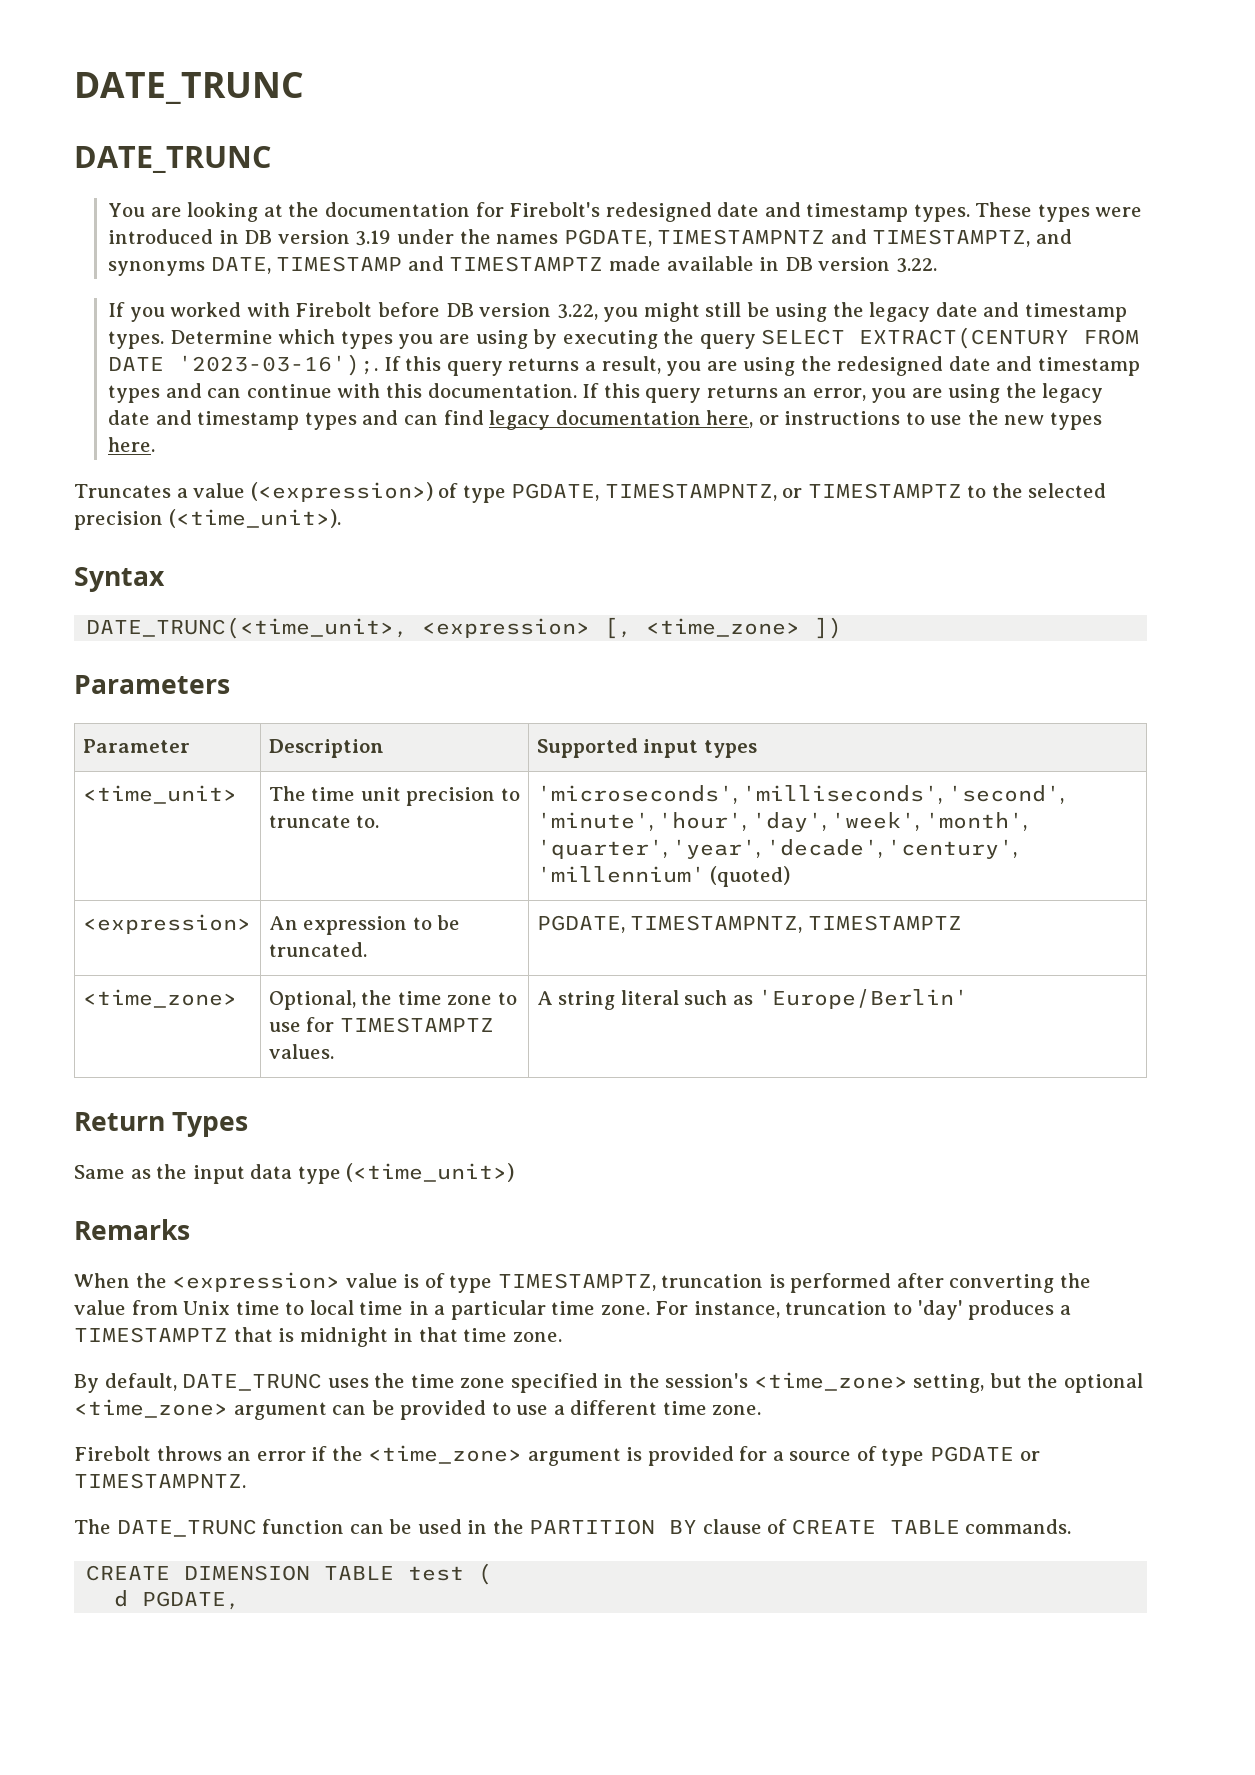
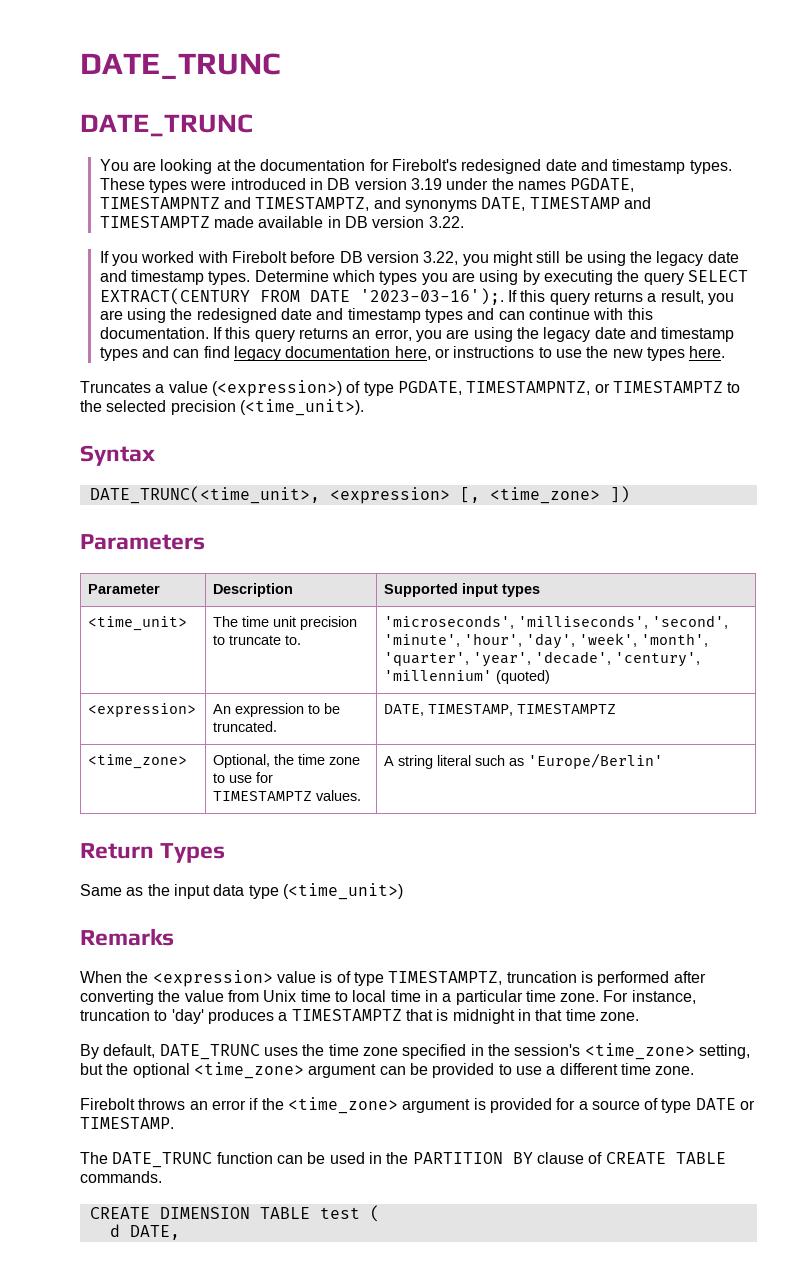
- <expression> | An expression to be truncated. | PGDATE, TIMESTAMPNTZ, TIMESTAMPTZ
+ <expression> | An expression to be truncated. | DATE, TIMESTAMP, TIMESTAMPTZ
- Firebolt throws an error if the <time_zone> argument is provided for a source of type PGDATE or TIMESTAMPNTZ.
+ Firebolt throws an error if the <time_zone> argument is provided for a source of type DATE or TIMESTAMP.
- d PGDATE,
+ d DATE,

